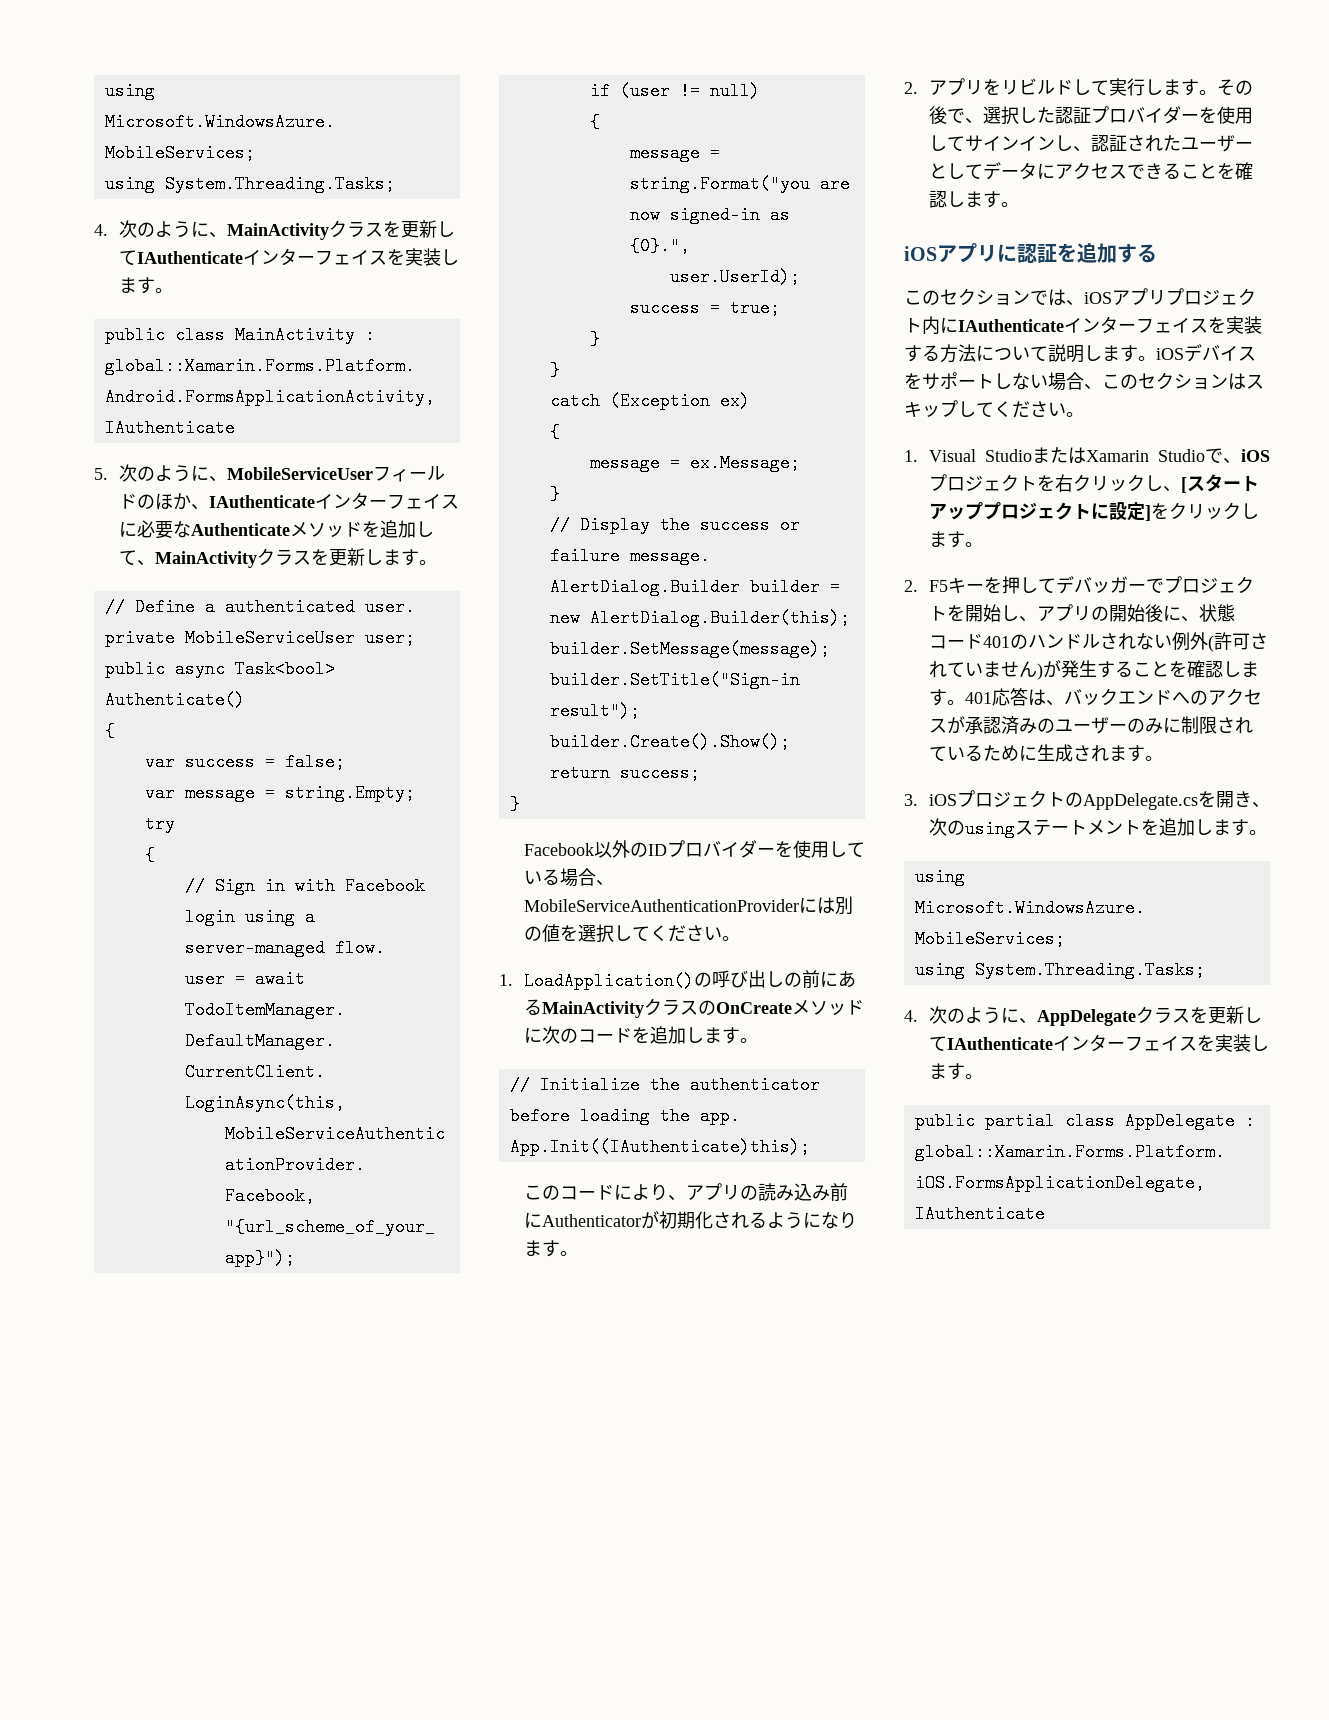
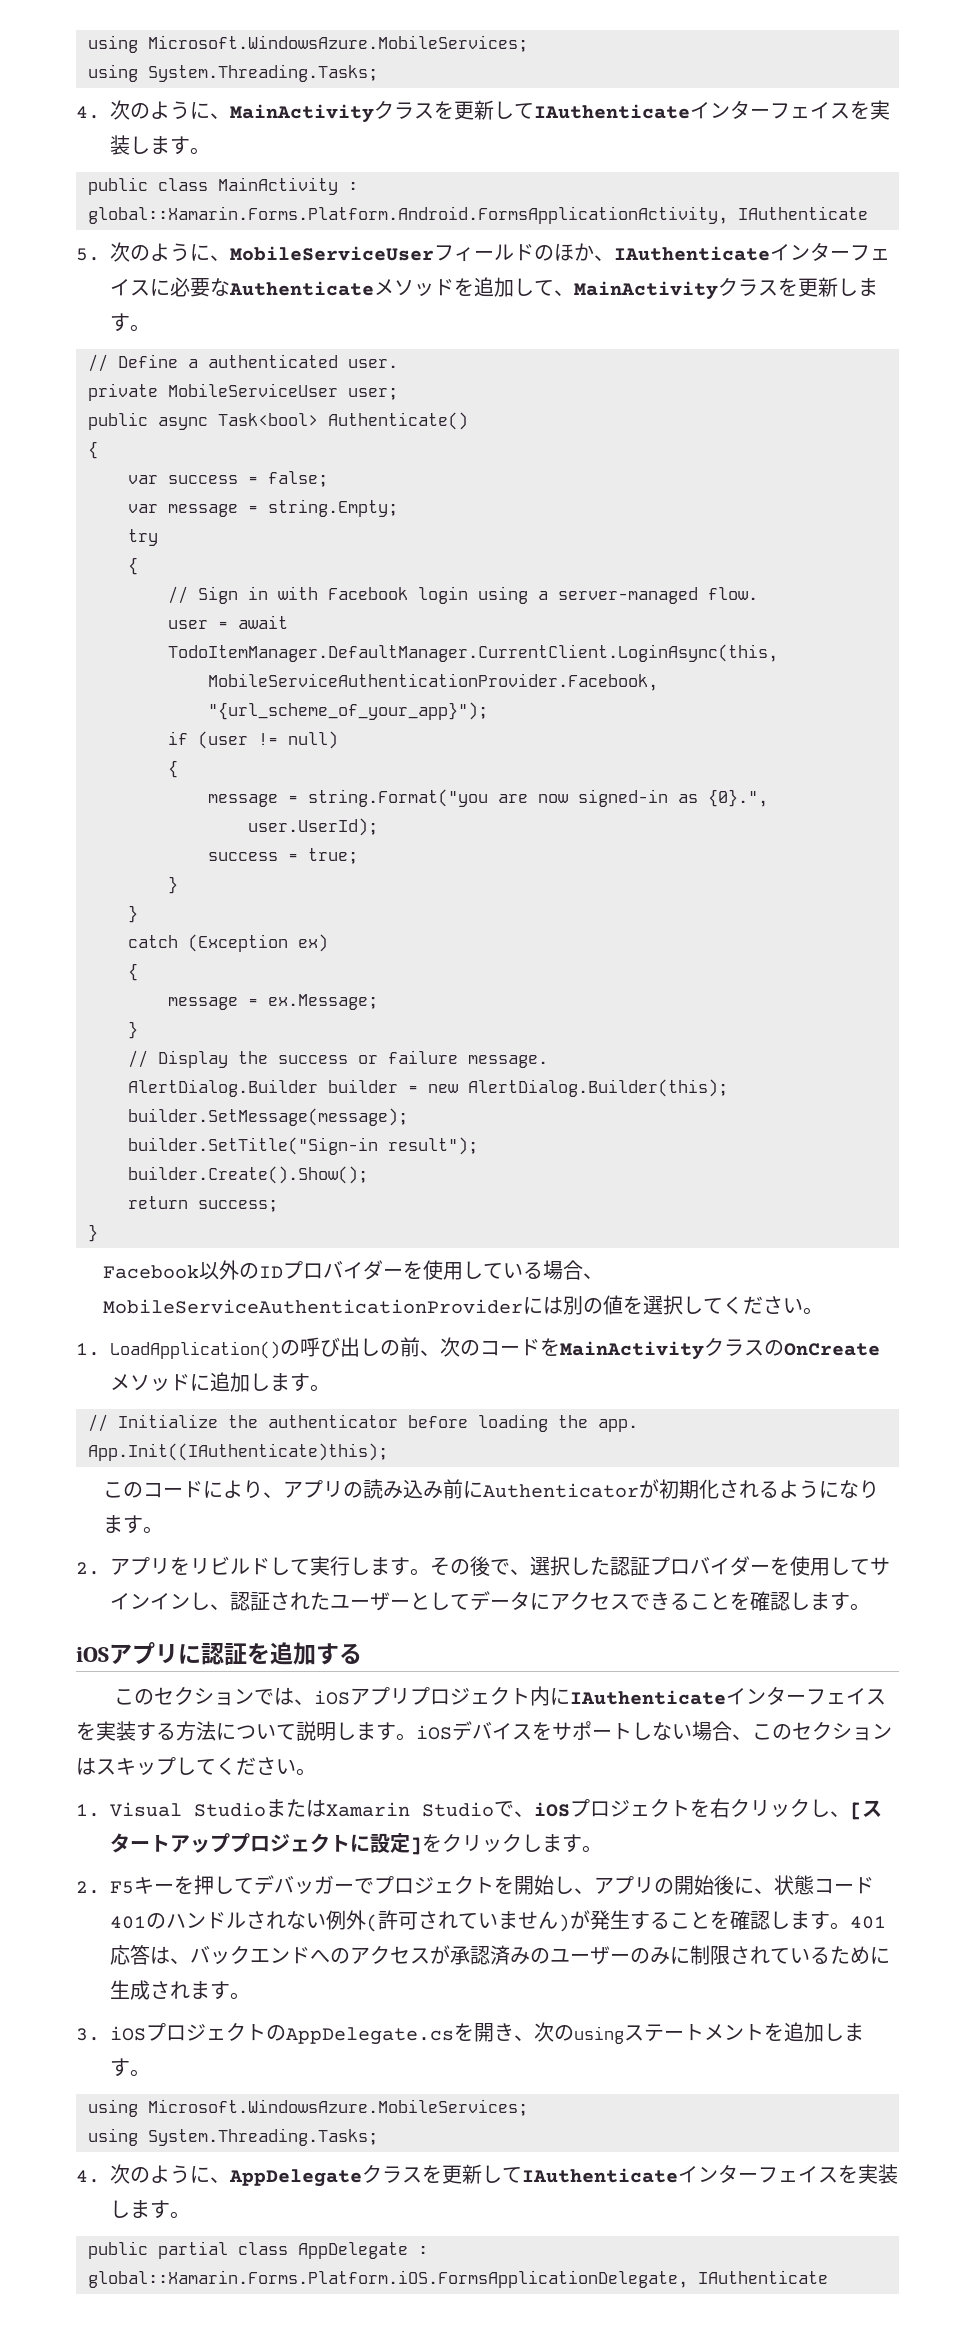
- 1. LoadApplication()の呼び出しの前にあるMainActivityクラスのOnCreateメソッドに次のコードを追加します。
+ 1. LoadApplication()の呼び出しの前、次のコードをMainActivityクラスのOnCreateメソッドに追加します。

